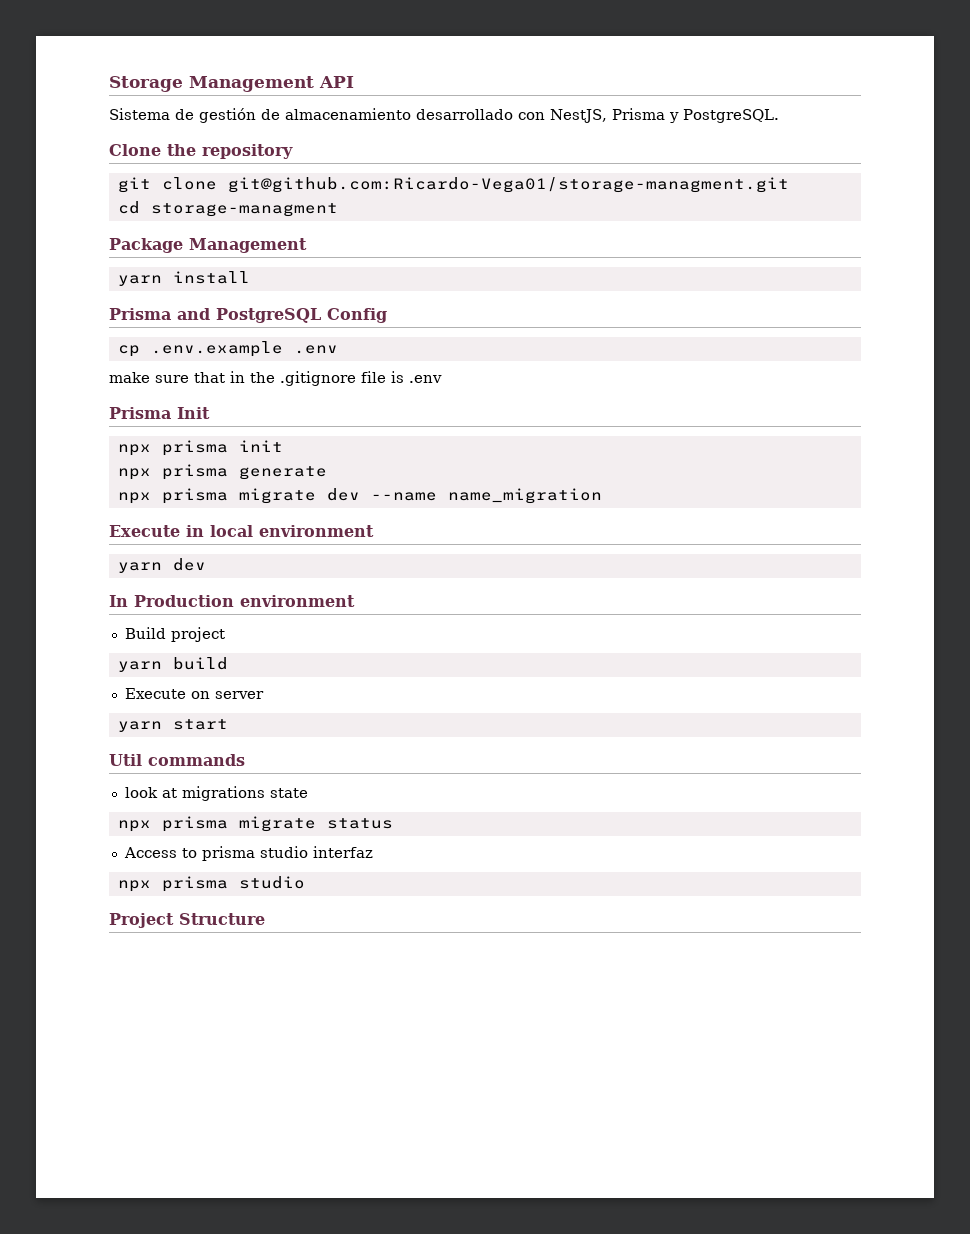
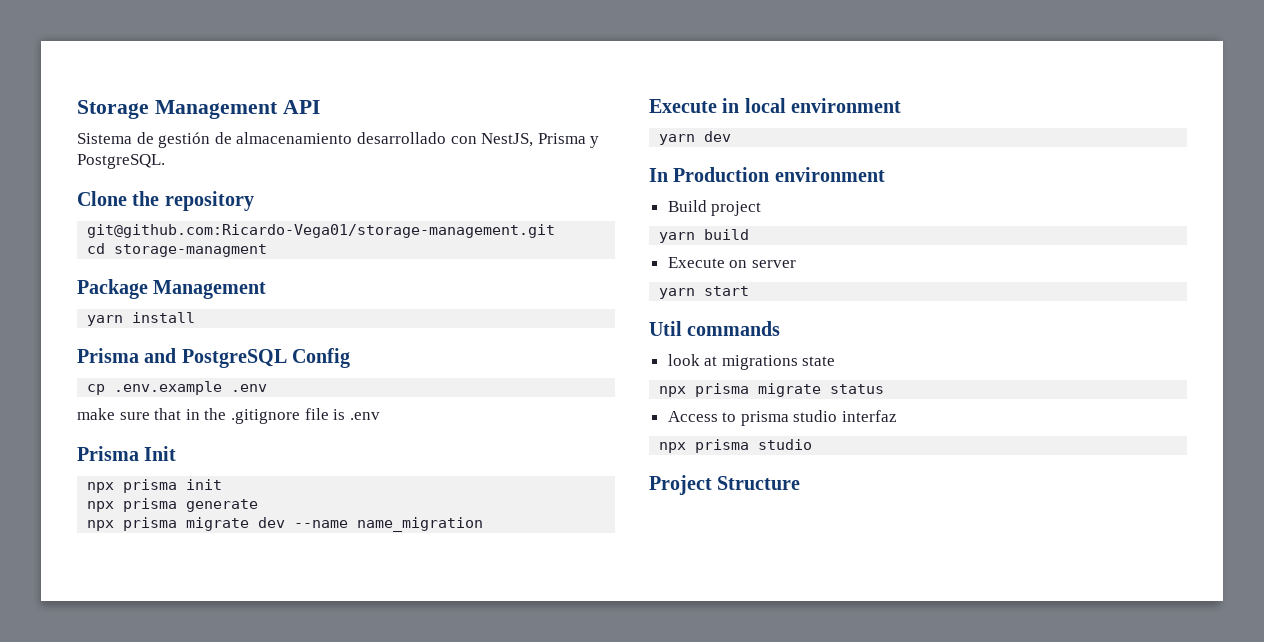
- git clone git@github.com:Ricardo-Vega01/storage-managment.git
+ git@github.com:Ricardo-Vega01/storage-management.git

